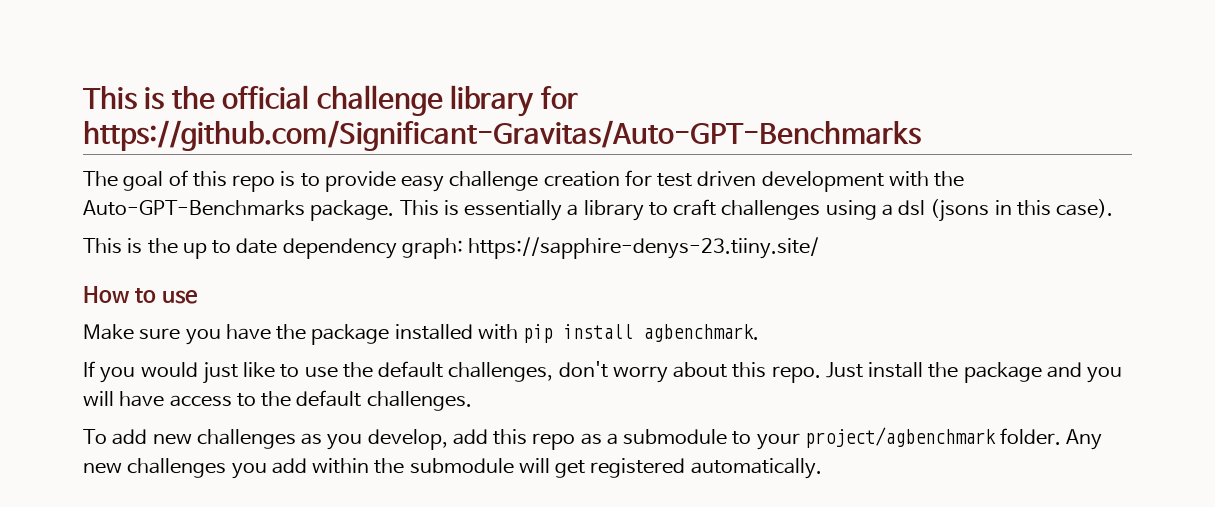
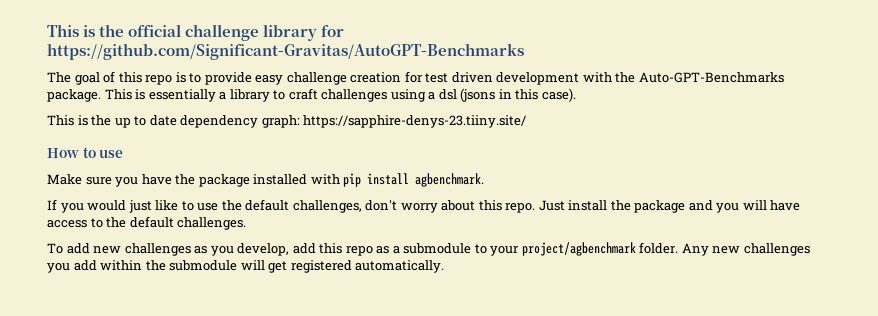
- This is the official challenge library for https://github.com/Significant-Gravitas/Auto-GPT-Benchmarks
+ This is the official challenge library for https://github.com/Significant-Gravitas/AutoGPT-Benchmarks

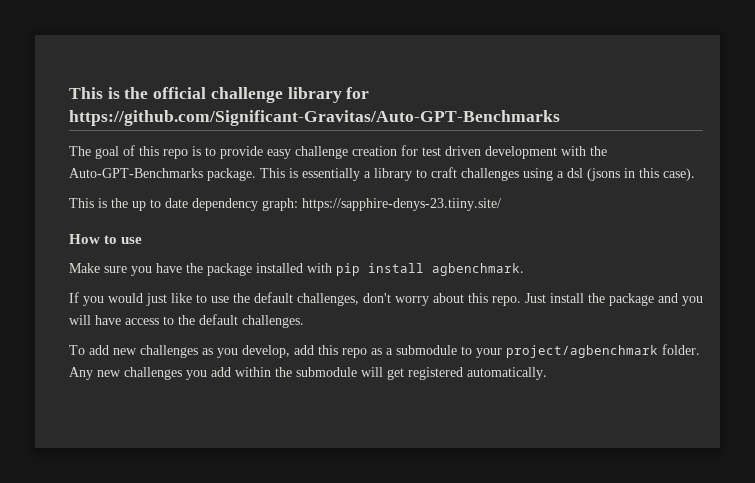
- This is the official challenge library for https://github.com/Significant-Gravitas/AutoGPT-Benchmarks
+ This is the official challenge library for https://github.com/Significant-Gravitas/Auto-GPT-Benchmarks

